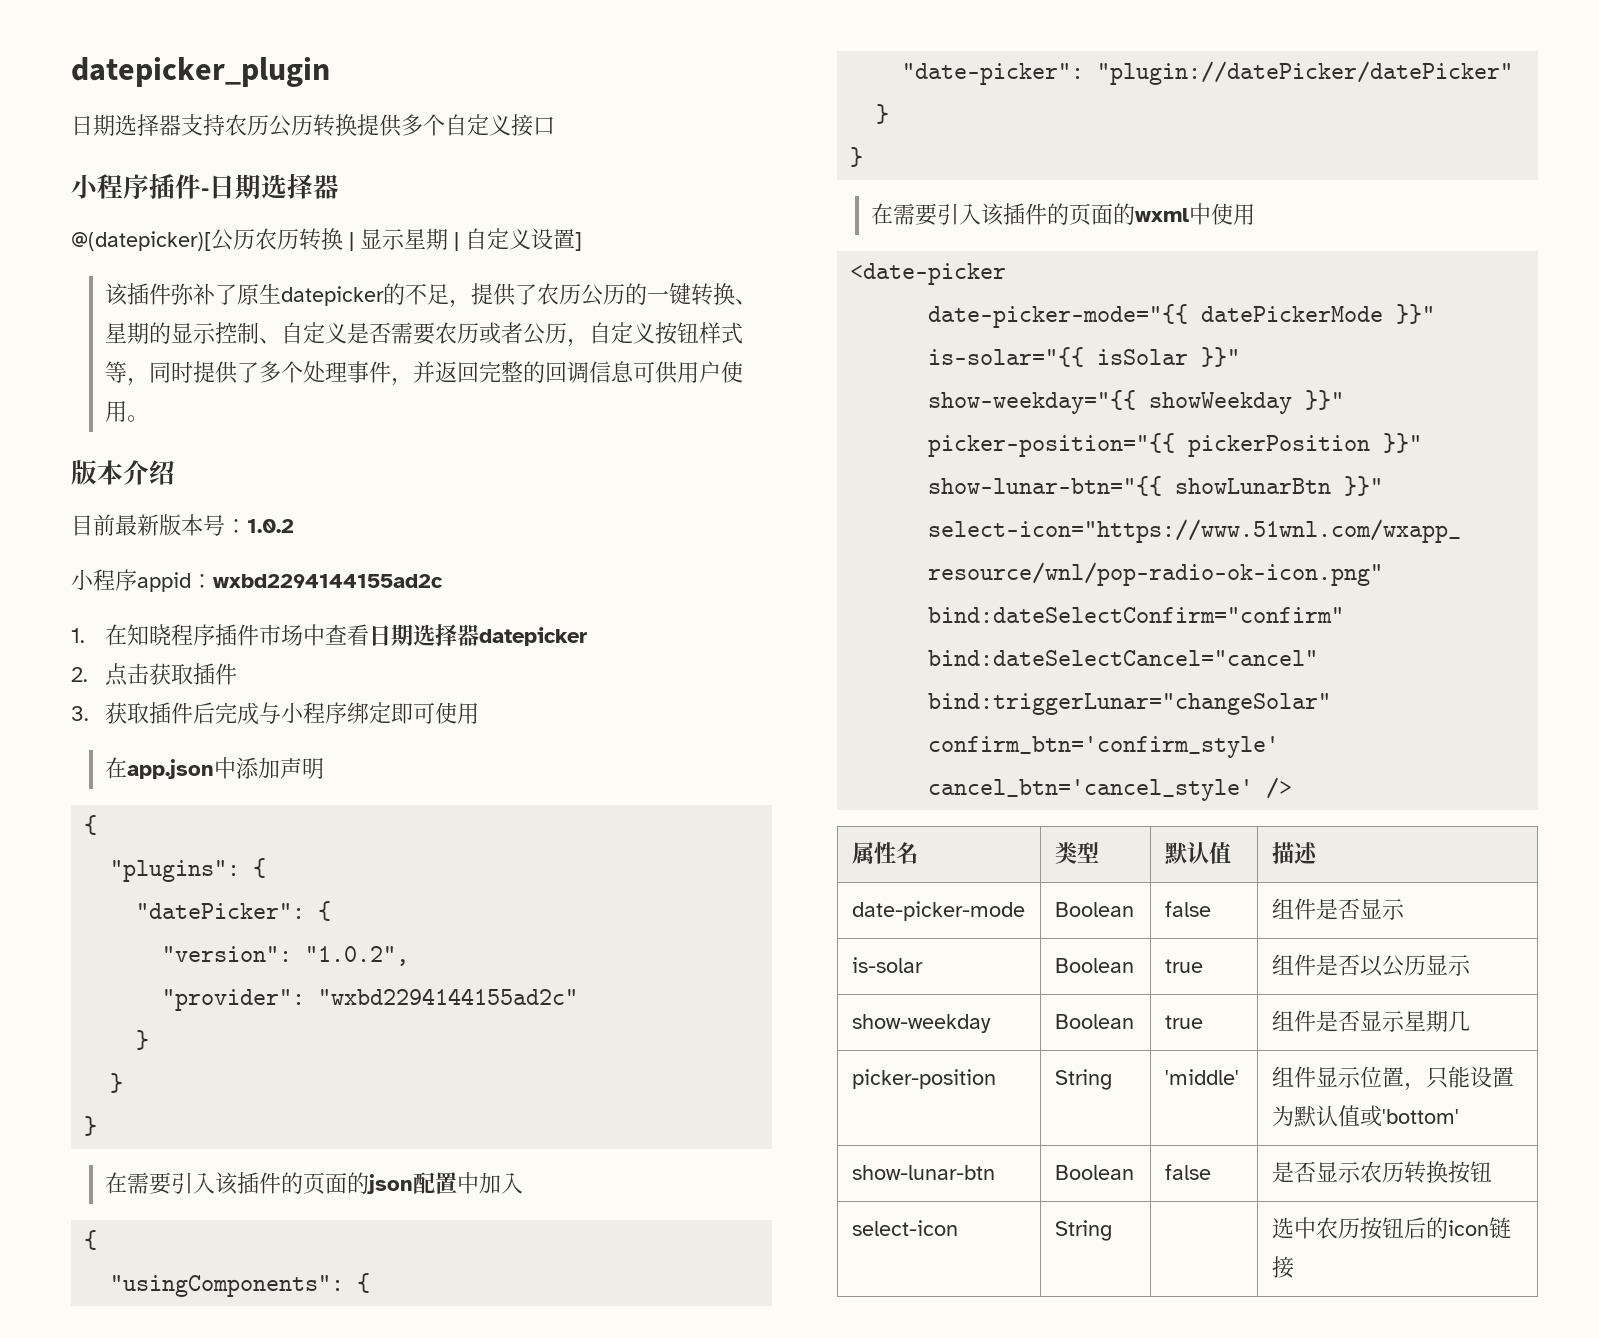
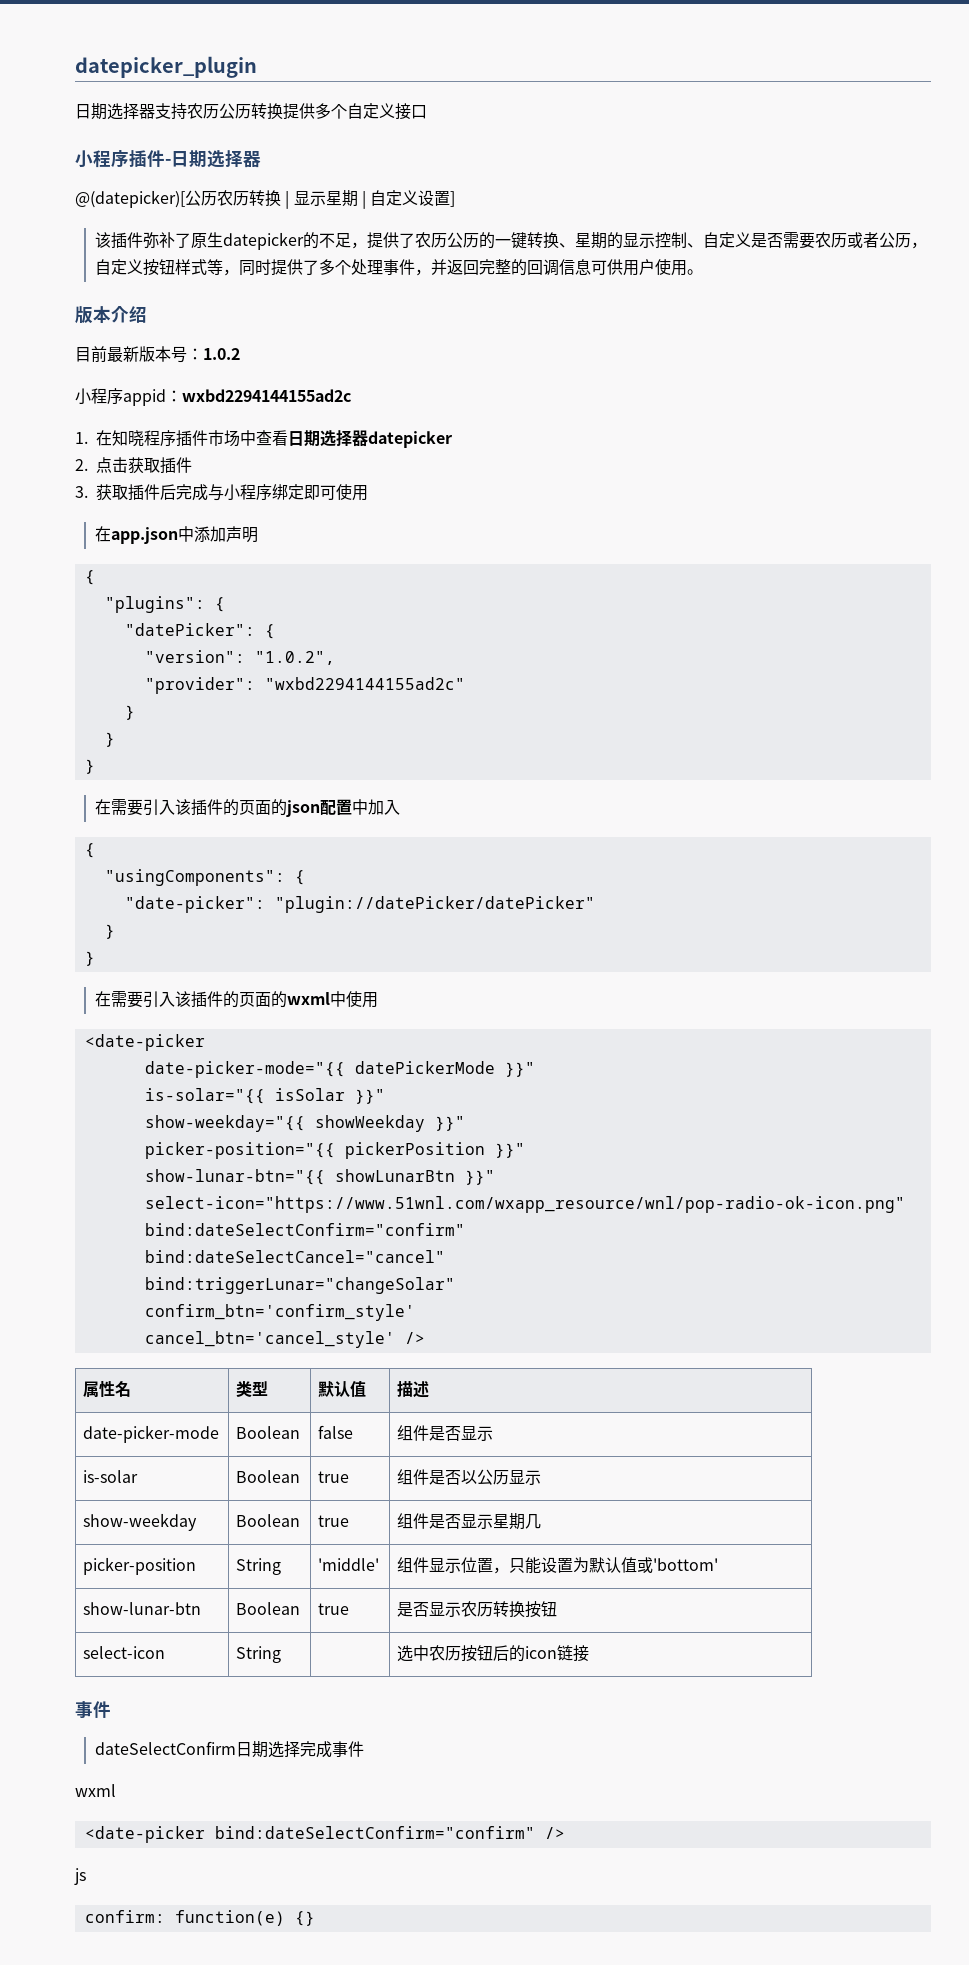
- show-lunar-btn | Boolean | false | 是否显示农历转换按钮
+ show-lunar-btn | Boolean | true | 是否显示农历转换按钮
  select-icon | String | | 选中农历按钮后的icon链接
+ 事件
+ dateSelectConfirm日期选择完成事件
+ wxml
+ <date-picker bind:dateSelectConfirm="confirm" />
+ js
+ confirm: function(e) {}

